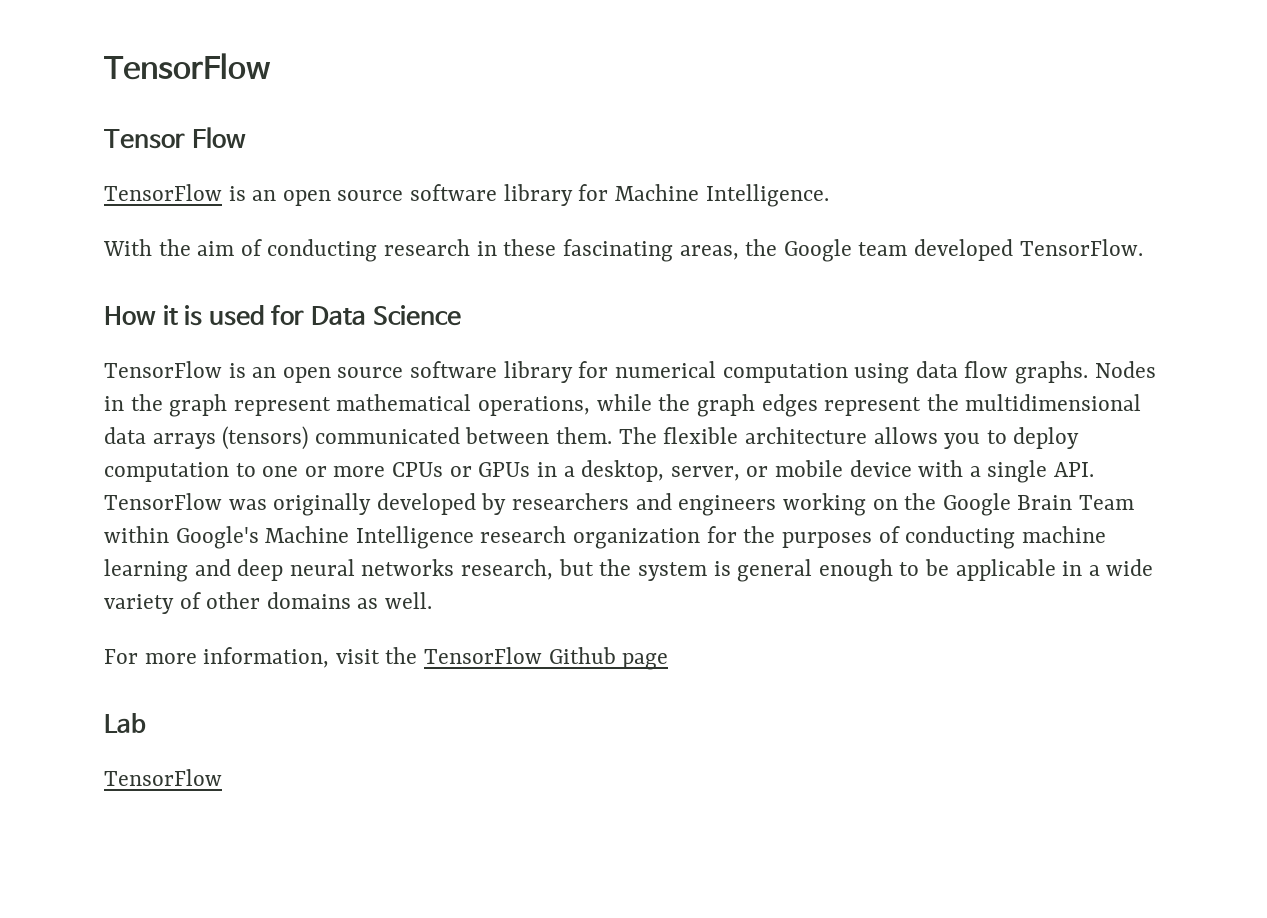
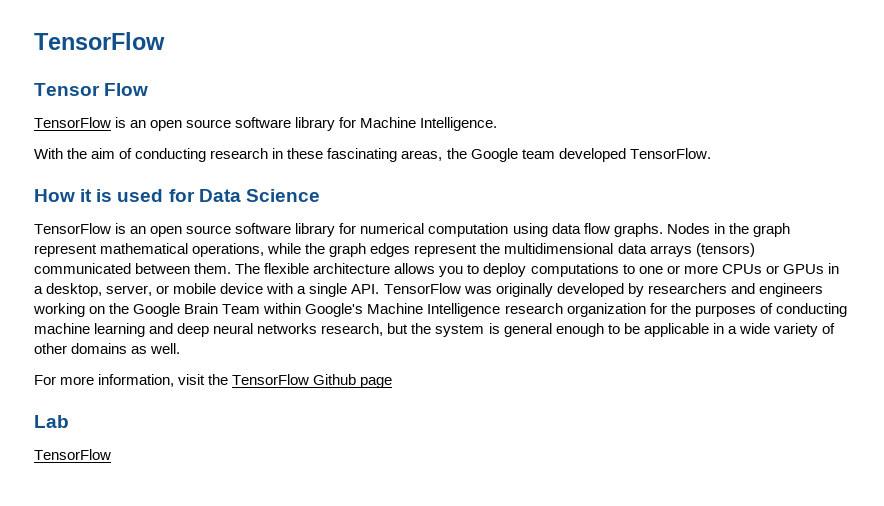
- The flexible architecture allows you to deploy computation to one or more CPUs or GPUs in a desktop, server, or mobile device with a single API. TensorFlow was originally developed by researchers and engineers working on the Google Brain Team within Google's Machine Intelligence research organization for the purposes of conducting machine learning and deep neural networks research, but the system is general enough to be applicable in a wide variety of other domains as well.
+ The flexible architecture allows you to deploy computations to one or more CPUs or GPUs in a desktop, server, or mobile device with a single API. TensorFlow was originally developed by researchers and engineers working on the Google Brain Team within Google's Machine Intelligence research organization for the purposes of conducting machine learning and deep neural networks research, but the system is general enough to be applicable in a wide variety of other domains as well.

